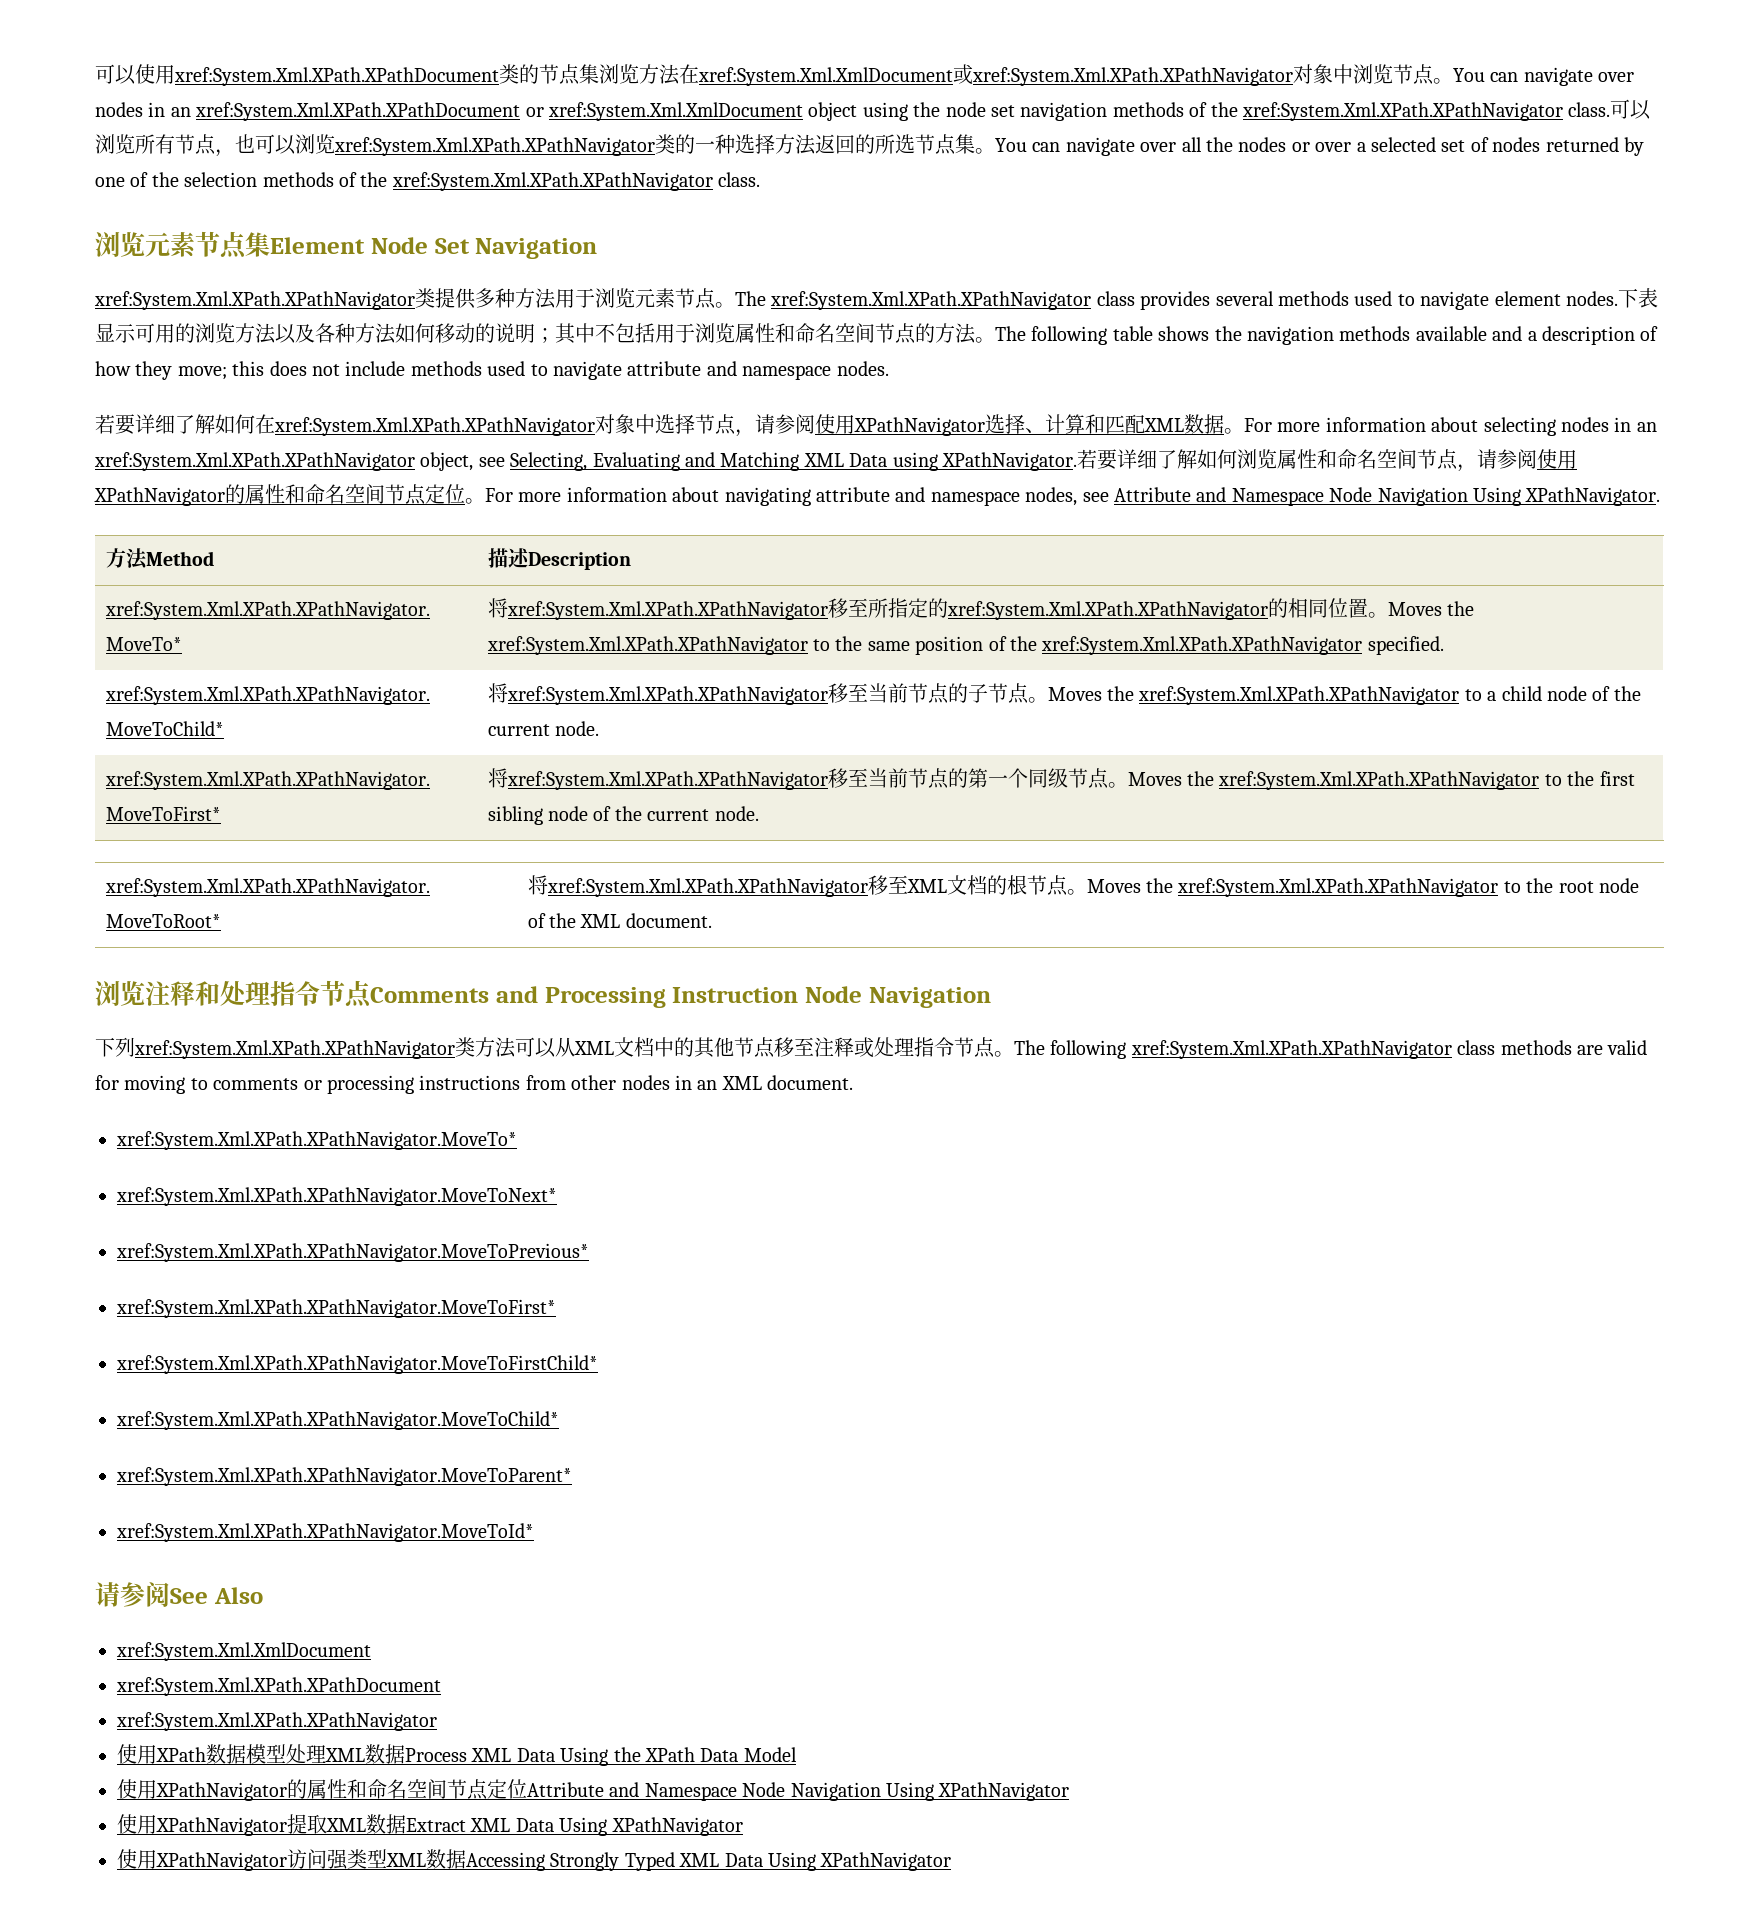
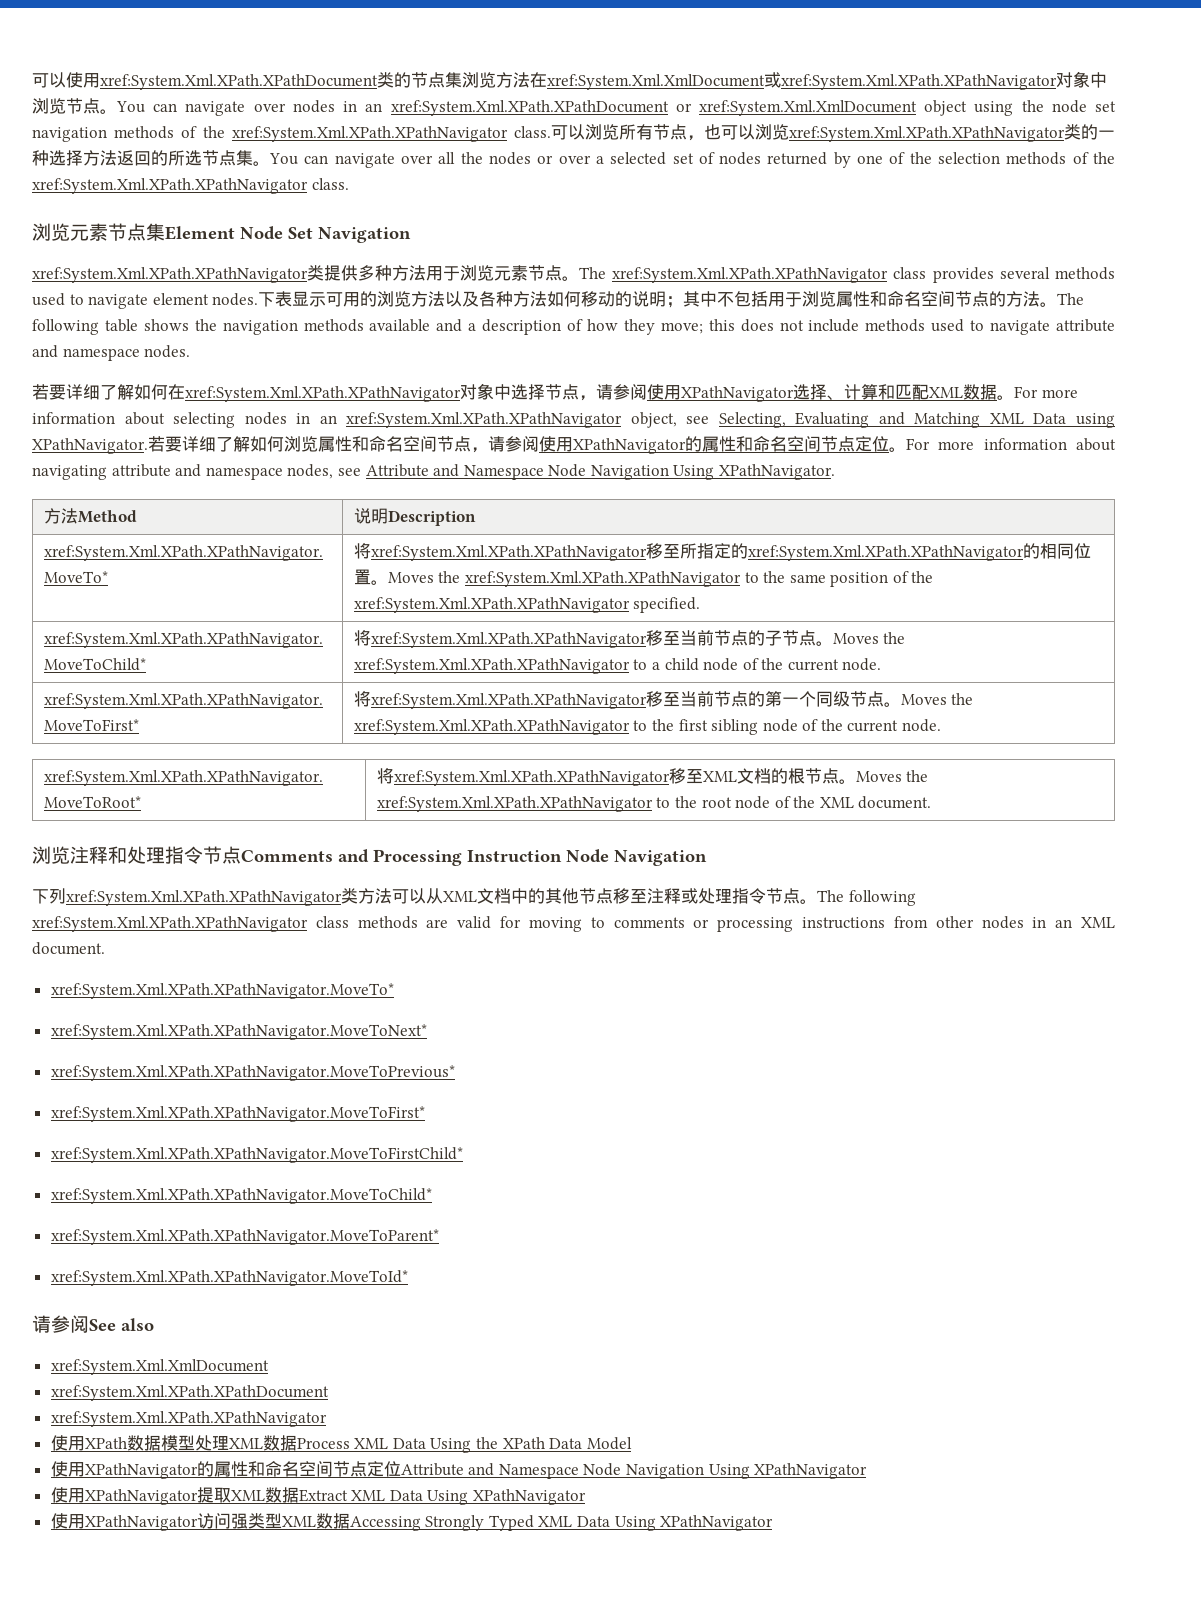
- 方法Method | 描述Description
+ 方法Method | 说明Description
- 请参阅See Also
+ 请参阅See also

